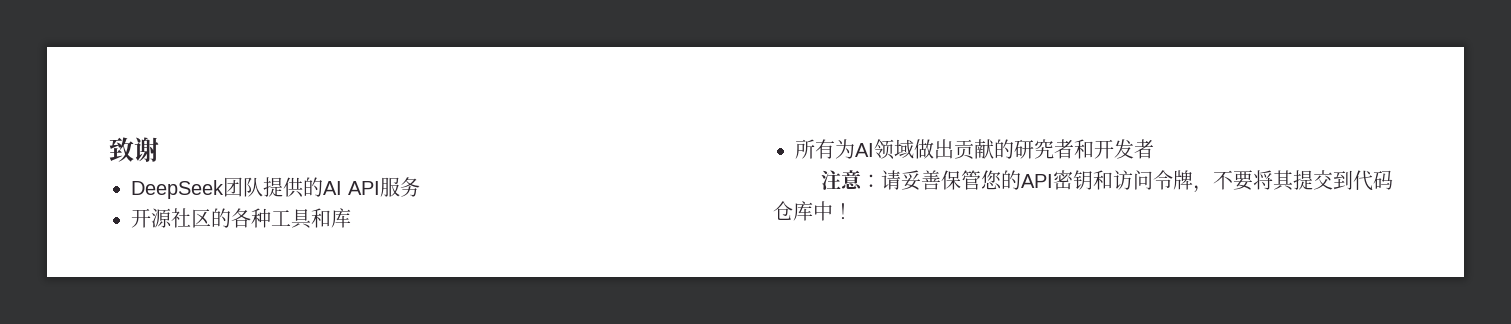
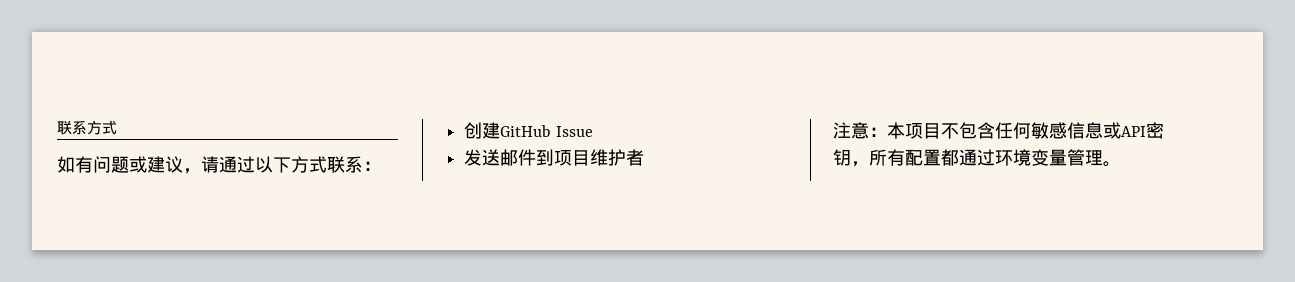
- 致谢
- DeepSeek团队提供的AI API服务
- 开源社区的各种工具和库
- 所有为AI领域做出贡献的研究者和开发者
- 注意：请妥善保管您的API密钥和访问令牌，不要将其提交到代码仓库中！
+ 联系方式
+ 如有问题或建议，请通过以下方式联系：
+ 创建GitHub Issue
+ 发送邮件到项目维护者
+ 注意：本项目不包含任何敏感信息或API密钥，所有配置都通过环境变量管理。

